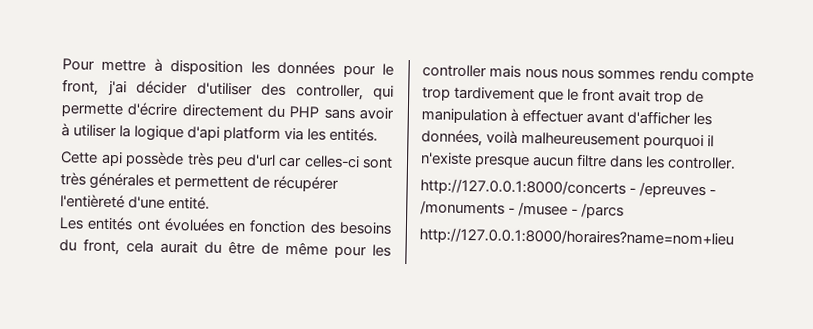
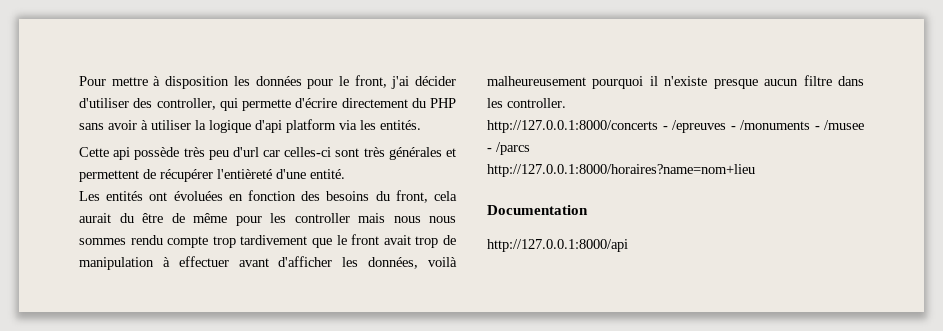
+ Documentation
+ http://127.0.0.1:8000/api

